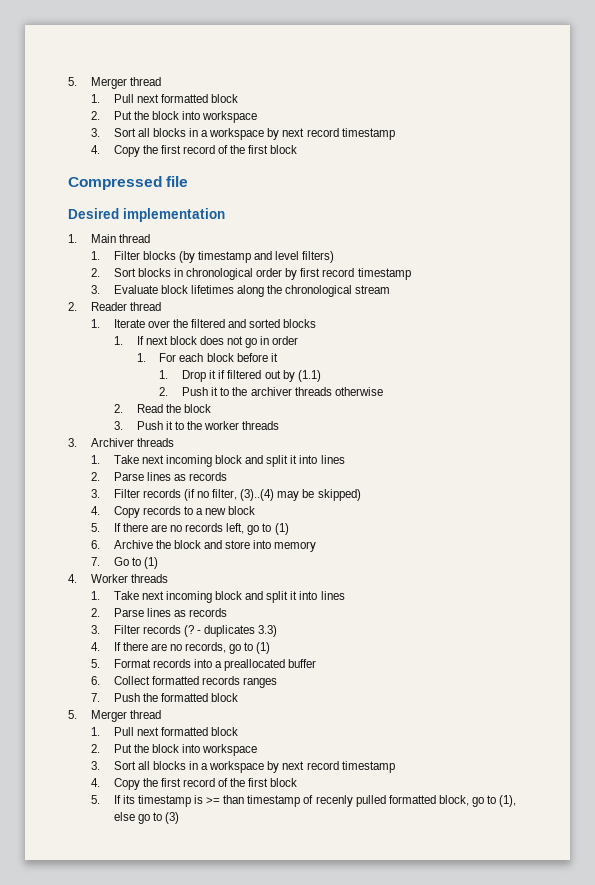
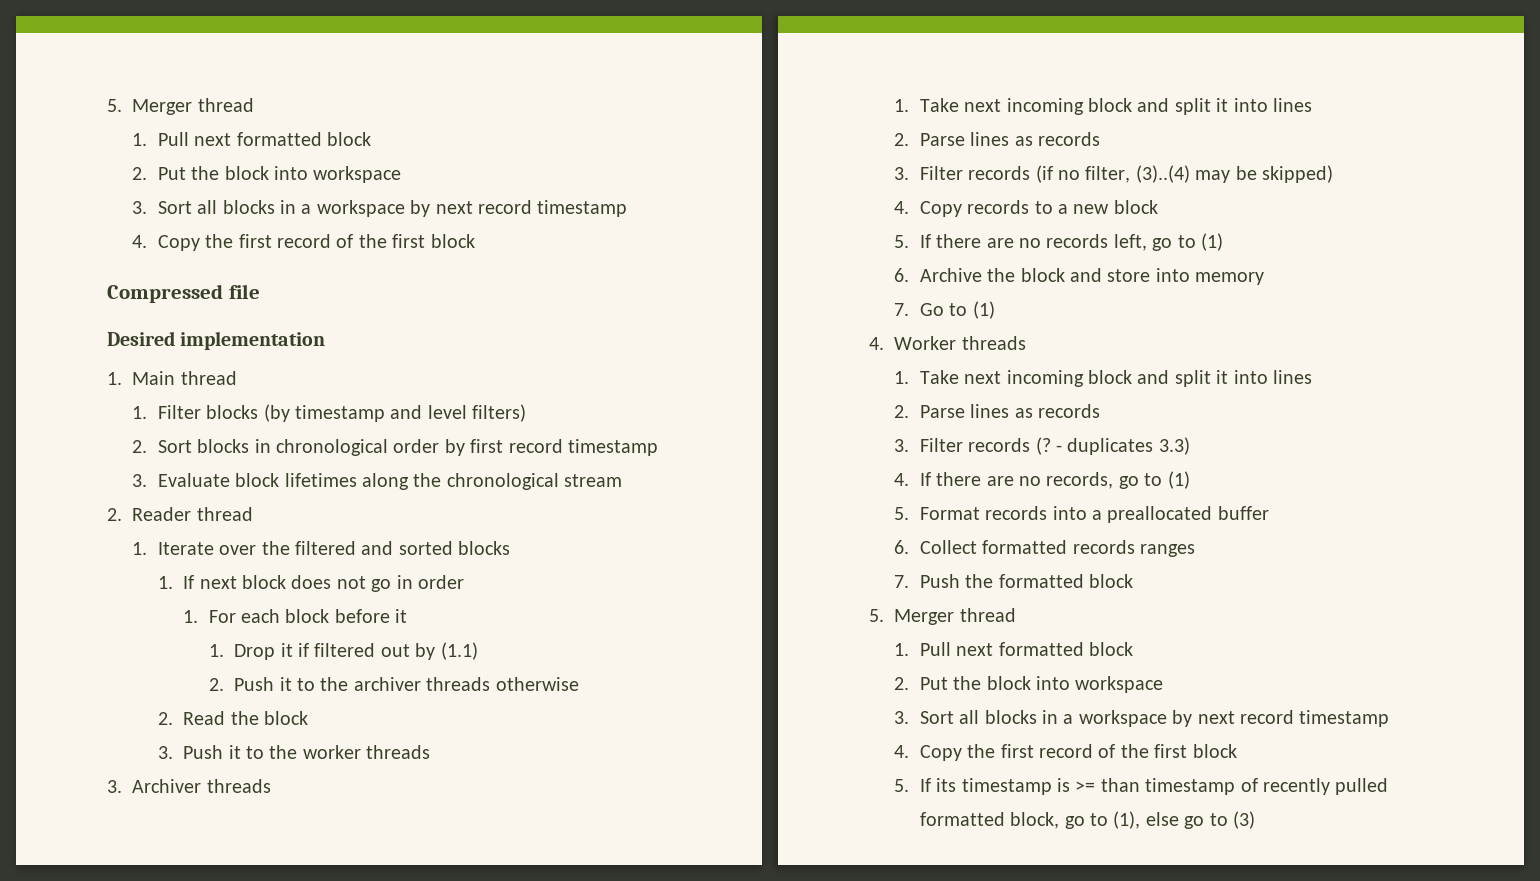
- 5. If its timestamp is >= than timestamp of recenly pulled formatted block, go to (1), else go to (3)
+ 5. If its timestamp is >= than timestamp of recently pulled formatted block, go to (1), else go to (3)

